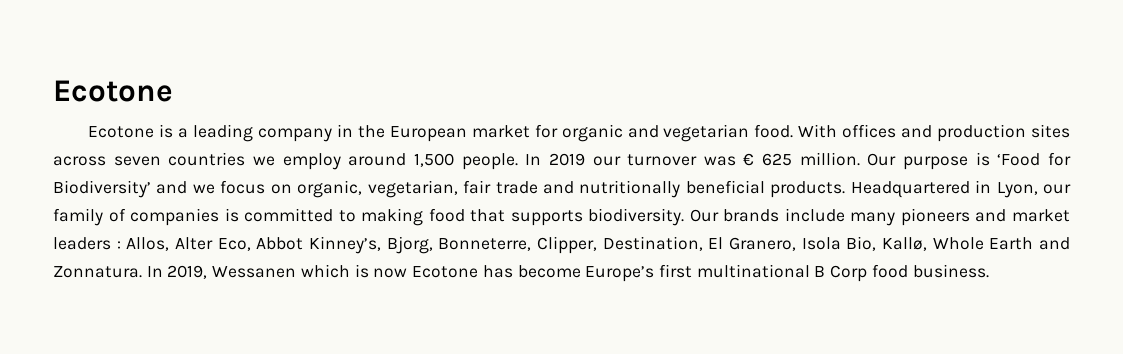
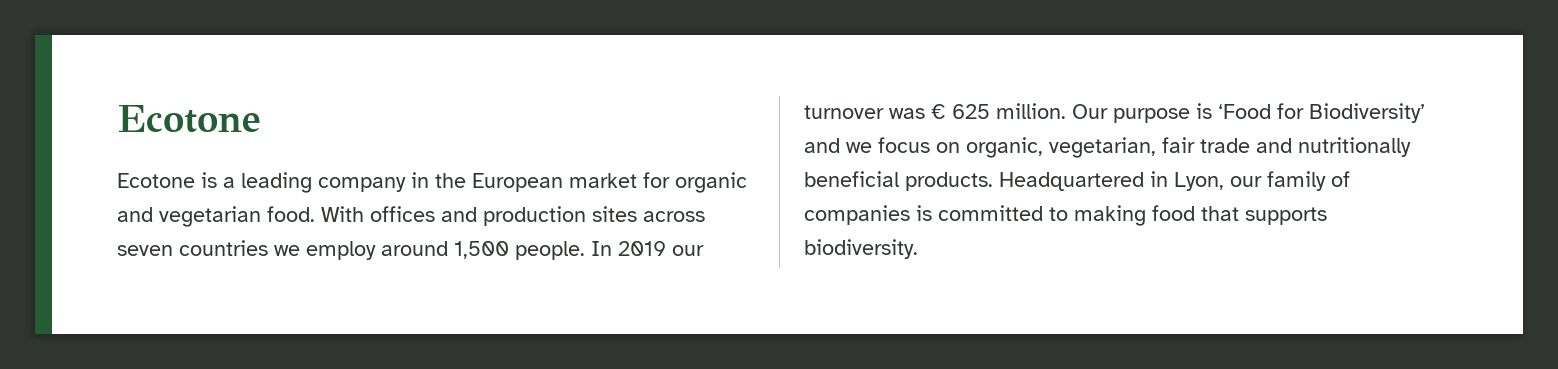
- Our brands include many pioneers and market leaders : Allos, Alter Eco, Abbot Kinney’s, Bjorg, Bonneterre, Clipper, Destination, El Granero, Isola Bio, Kallø, Whole Earth and Zonnatura. In 2019, Wessanen which is now Ecotone has become Europe’s first multinational B Corp food business.

